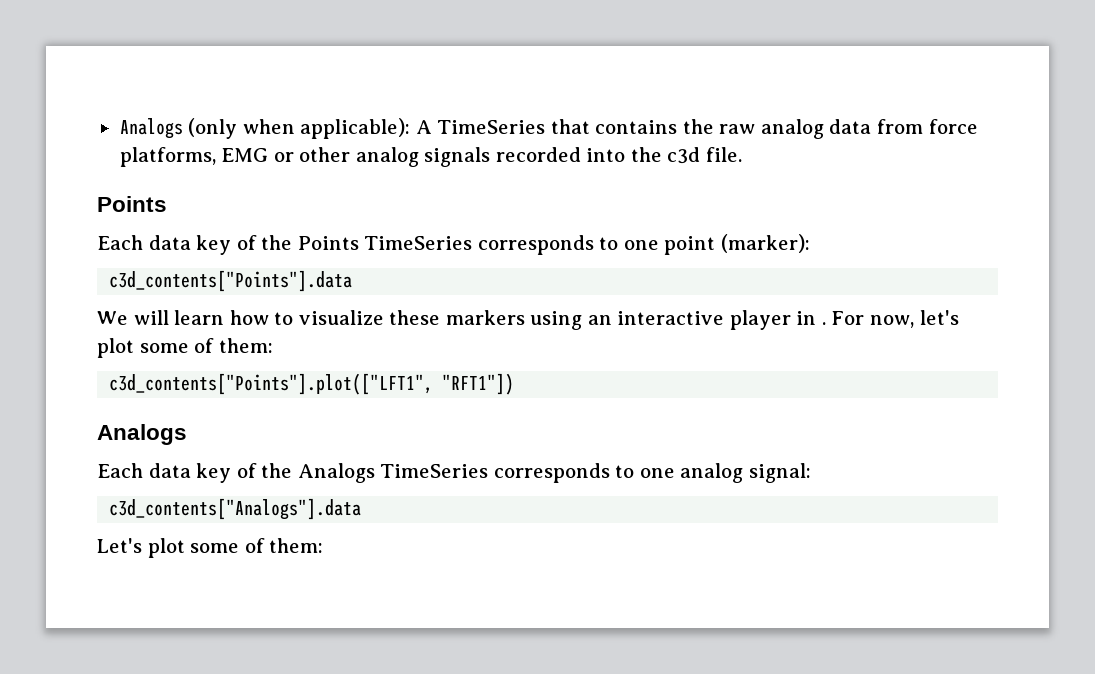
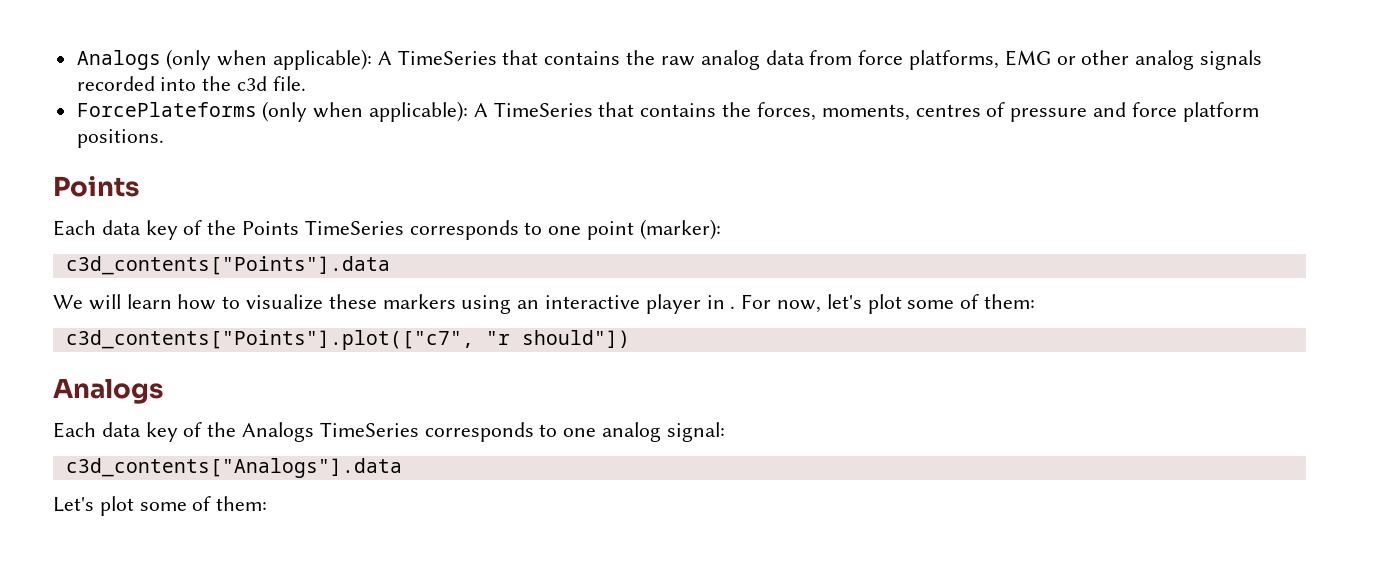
+ ForcePlateforms (only when applicable): A TimeSeries that contains the forces, moments, centres of pressure and force platform positions.
- c3d_contents["Points"].plot(["LFT1", "RFT1"])
+ c3d_contents["Points"].plot(["c7", "r should"])

